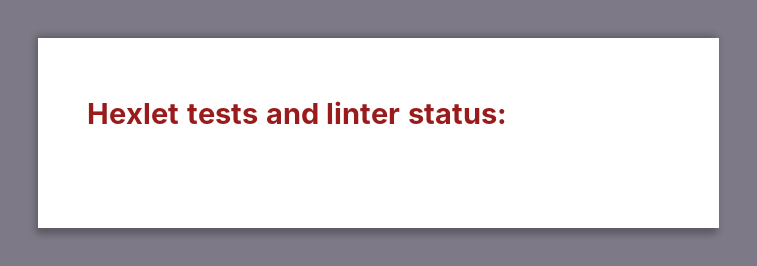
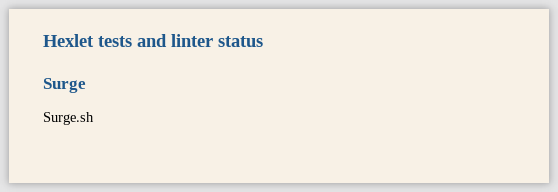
- Hexlet tests and linter status:
+ Hexlet tests and linter status
+ Surge
+ Surge.sh

